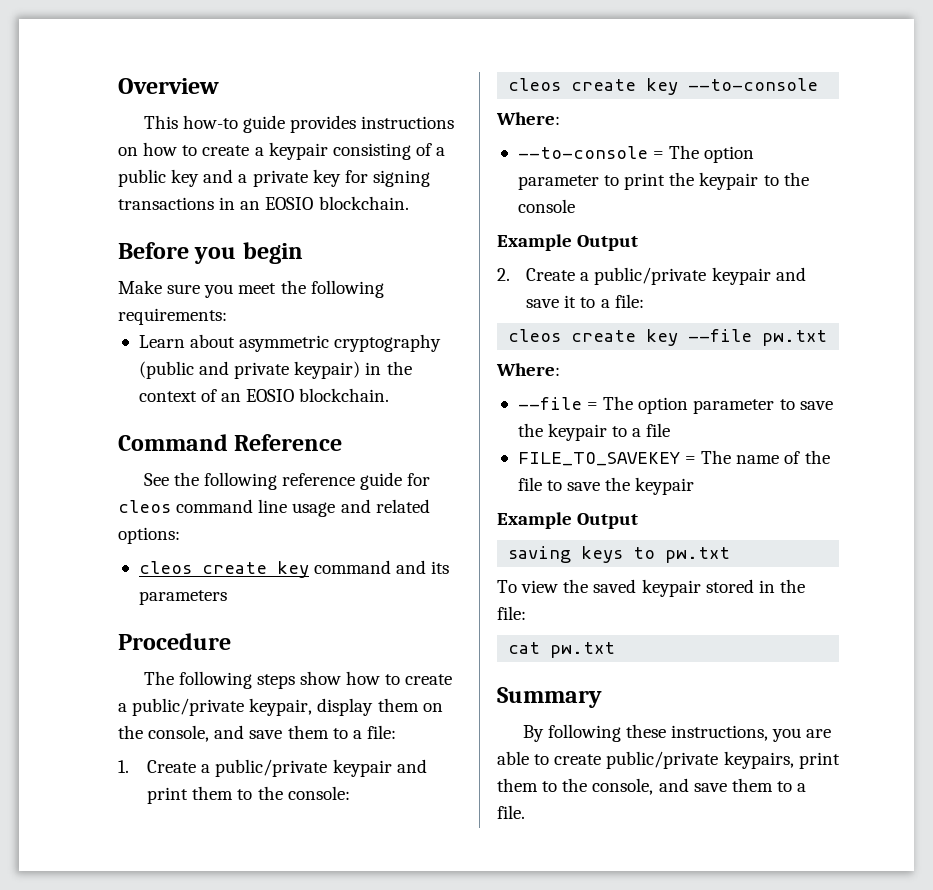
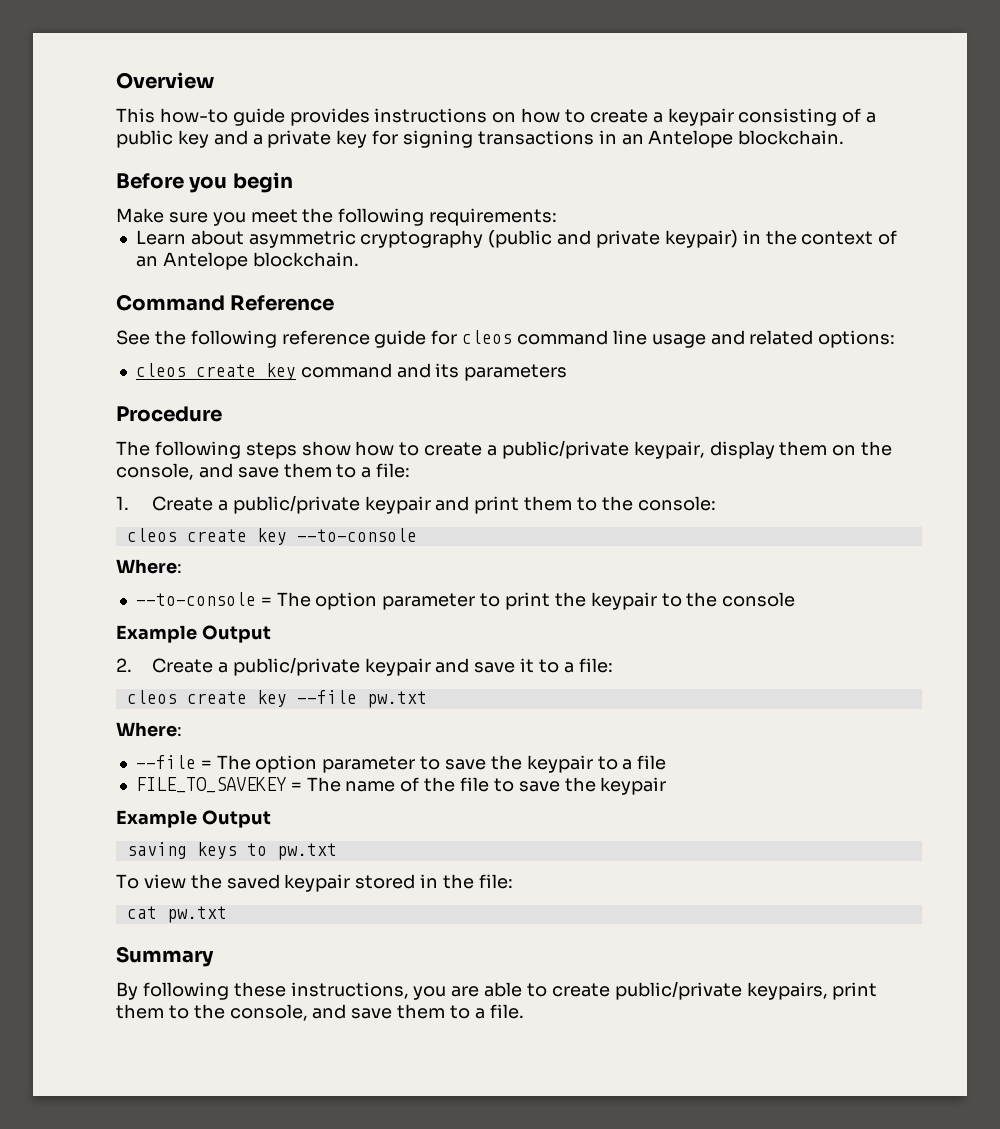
- This how-to guide provides instructions on how to create a keypair consisting of a public key and a private key for signing transactions in an EOSIO blockchain.
+ This how-to guide provides instructions on how to create a keypair consisting of a public key and a private key for signing transactions in an Antelope blockchain.
- Learn about asymmetric cryptography (public and private keypair) in the context of an EOSIO blockchain.
+ Learn about asymmetric cryptography (public and private keypair) in the context of an Antelope blockchain.

